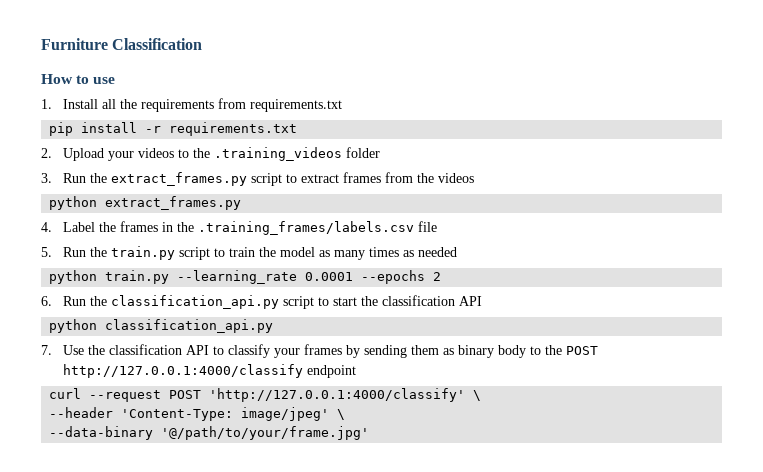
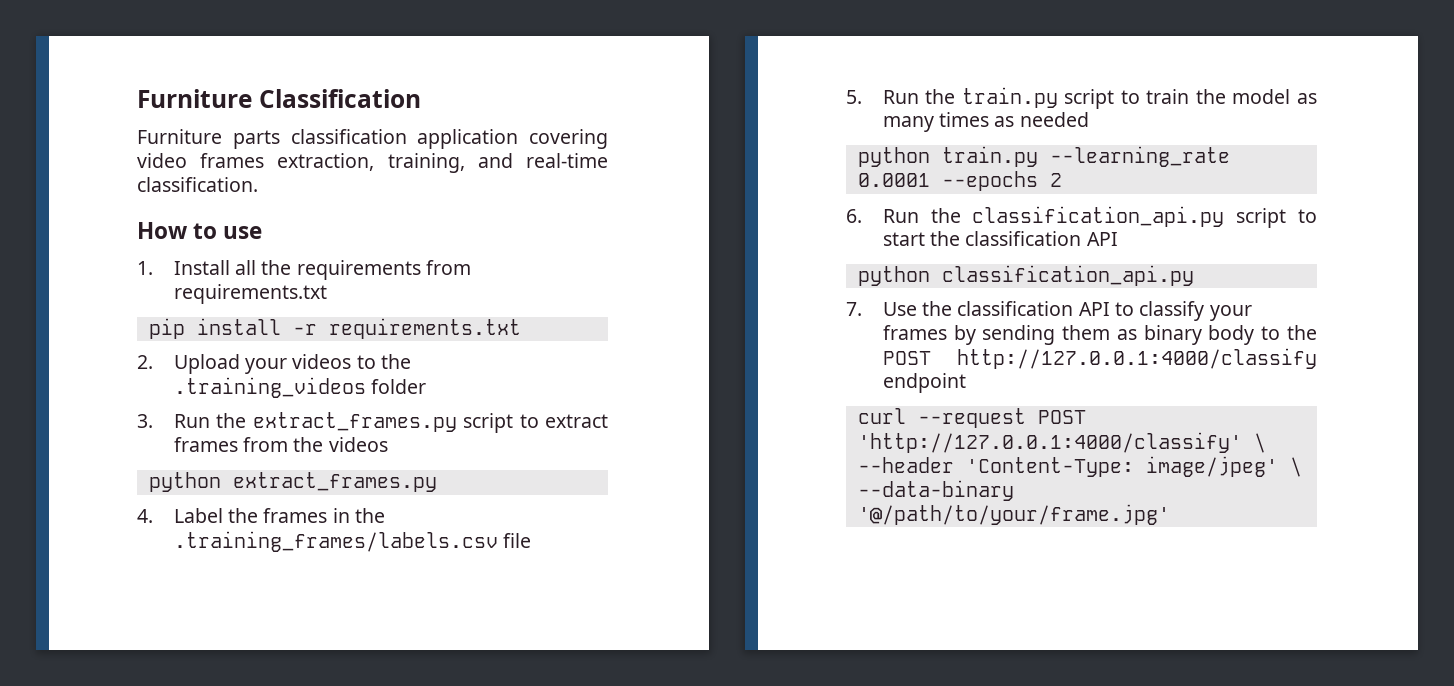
+ Furniture parts classification application covering video frames extraction, training, and real-time classification.

